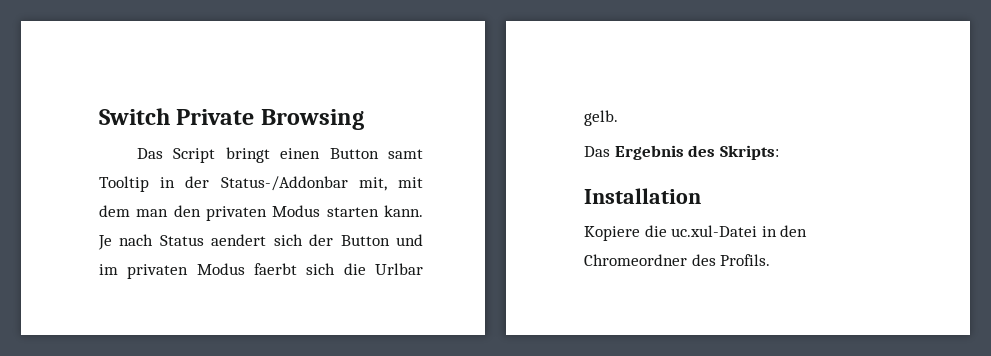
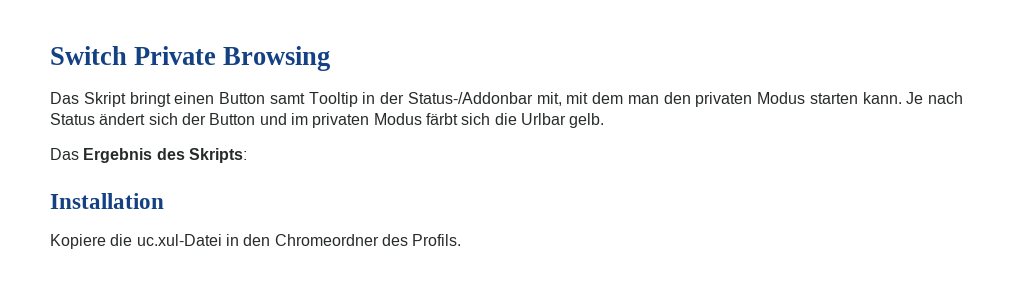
- Das Script bringt einen Button samt Tooltip in der Status-/Addonbar mit, mit dem man den privaten Modus starten kann.
+ Das Skript bringt einen Button samt Tooltip in der Status-/Addonbar mit, mit dem man den privaten Modus starten kann.
- Je nach Status aendert sich der Button und im privaten Modus faerbt sich die Urlbar gelb.
+ Je nach Status ändert sich der Button und im privaten Modus färbt sich die Urlbar gelb.

